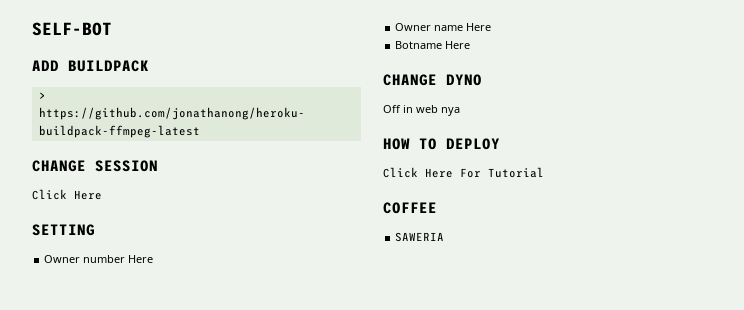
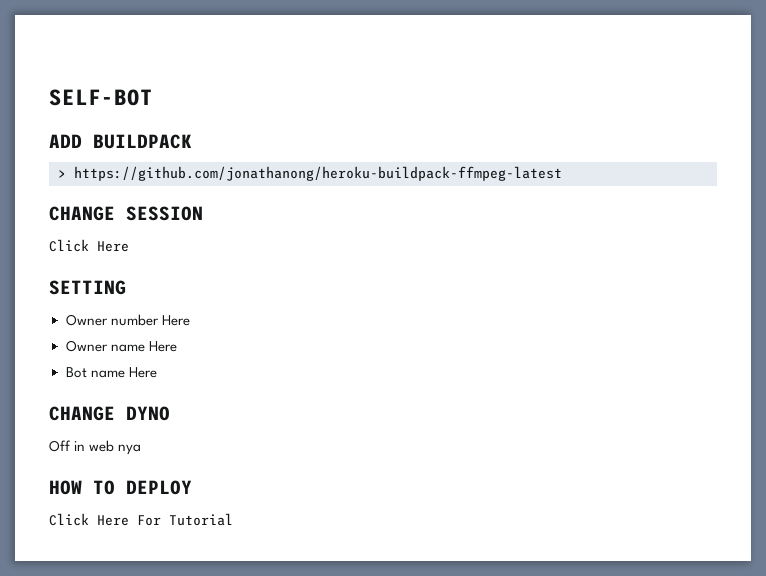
- Botname Here
+ Bot name Here
- COFFEE
- SAWERIA

